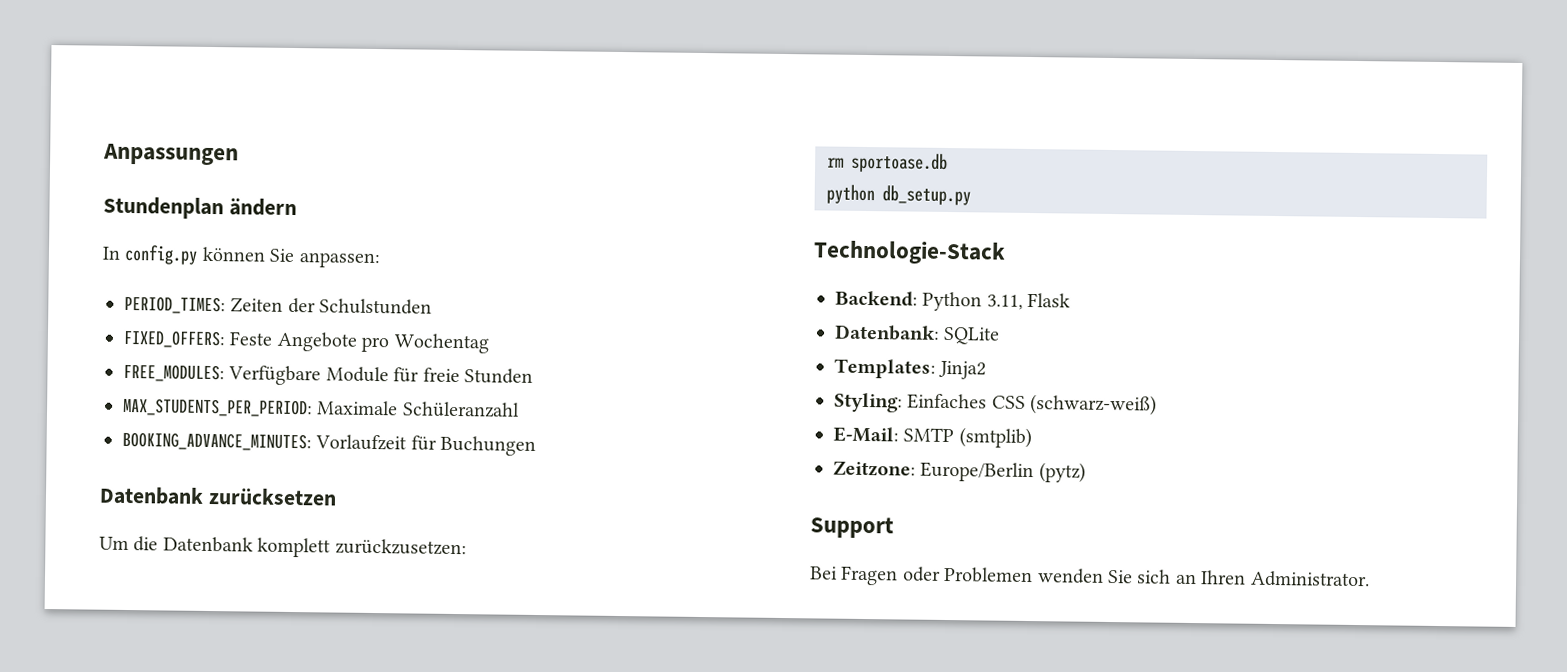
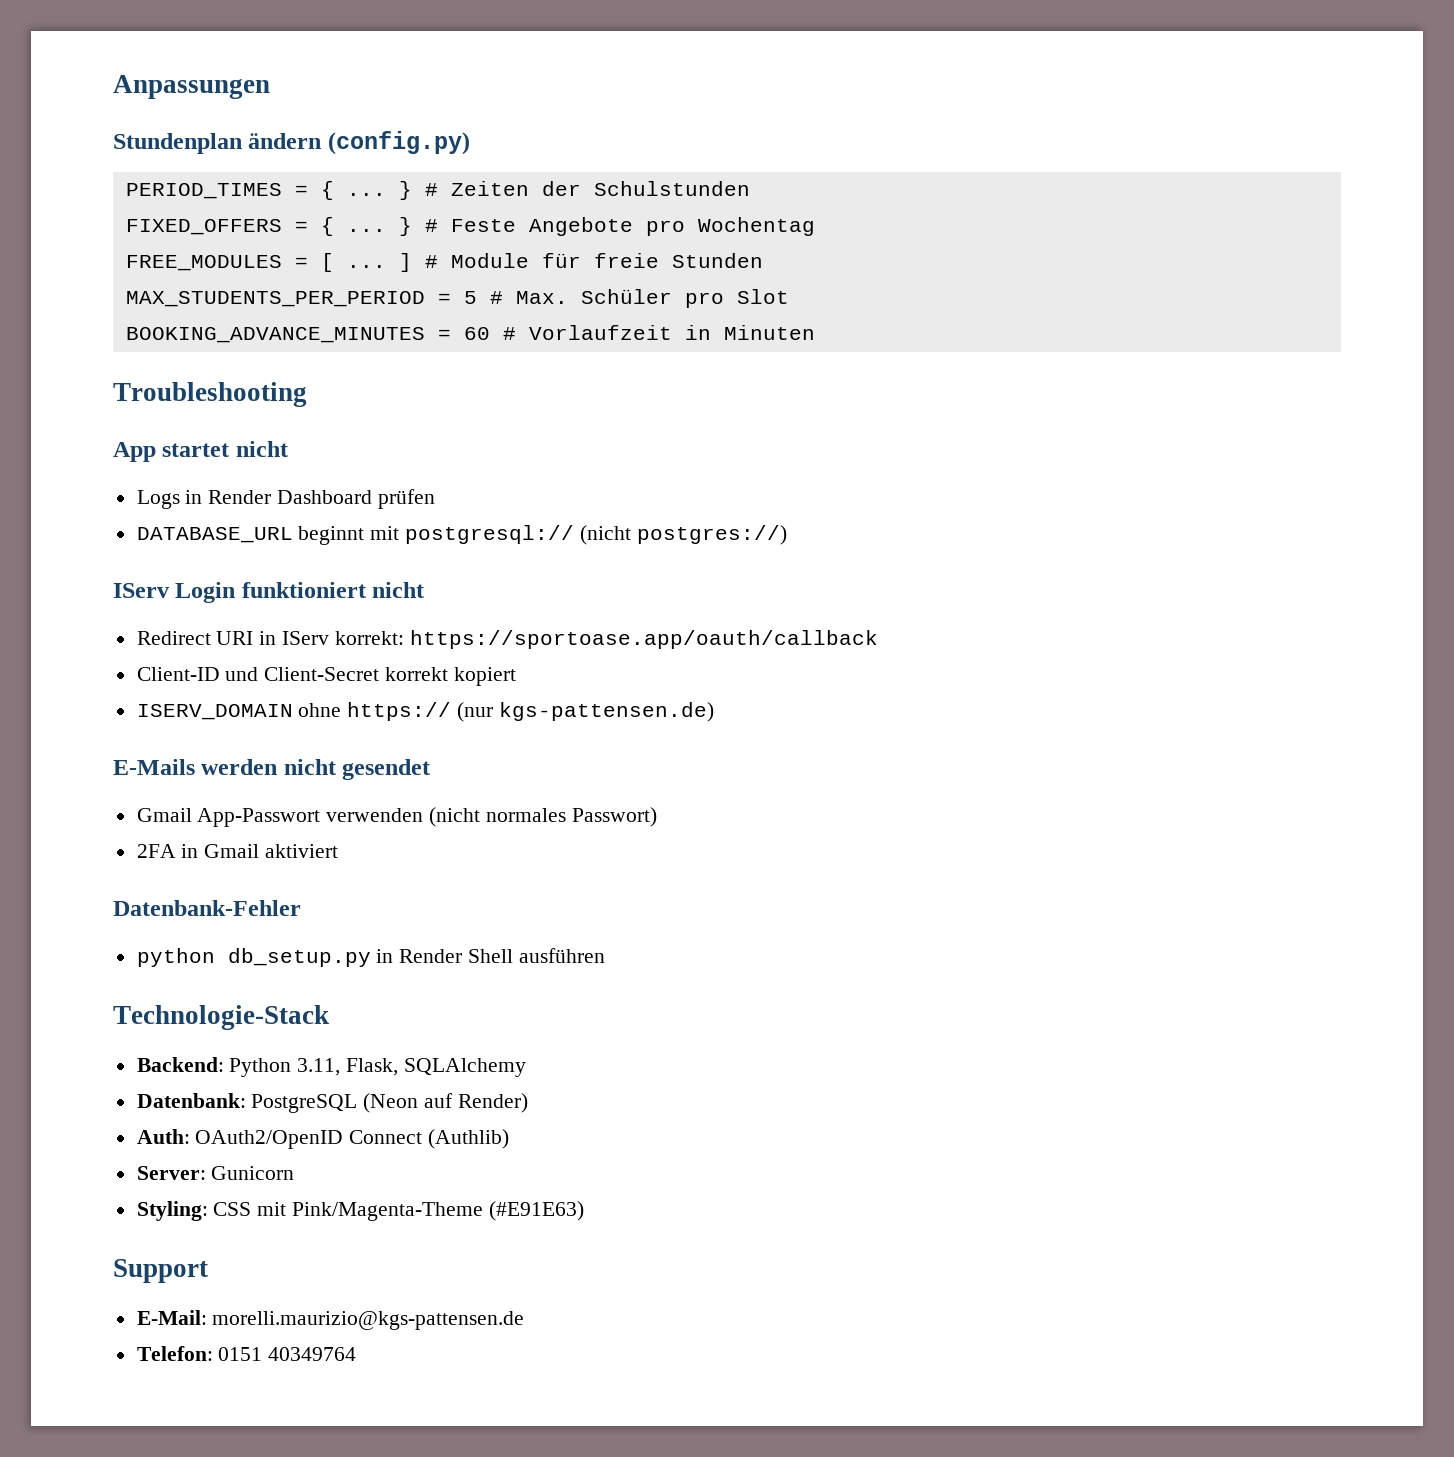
- Stundenplan ändern
- In config.py können Sie anpassen:
- PERIOD_TIMES: Zeiten der Schulstunden
- FIXED_OFFERS: Feste Angebote pro Wochentag
- FREE_MODULES: Verfügbare Module für freie Stunden
- MAX_STUDENTS_PER_PERIOD: Maximale Schüleranzahl
- BOOKING_ADVANCE_MINUTES: Vorlaufzeit für Buchungen
- Datenbank zurücksetzen
- Um die Datenbank komplett zurückzusetzen:
- rm sportoase.db
- python db_setup.py
+ Stundenplan ändern (config.py)
+ PERIOD_TIMES = { ... } # Zeiten der Schulstunden
+ FIXED_OFFERS = { ... } # Feste Angebote pro Wochentag
+ FREE_MODULES = [ ... ] # Module für freie Stunden
+ MAX_STUDENTS_PER_PERIOD = 5 # Max. Schüler pro Slot
+ BOOKING_ADVANCE_MINUTES = 60 # Vorlaufzeit in Minuten
+ Troubleshooting
+ App startet nicht
+ Logs in Render Dashboard prüfen
+ DATABASE_URL beginnt mit postgresql:// (nicht postgres://)
+ IServ Login funktioniert nicht
+ Redirect URI in IServ korrekt: https://sportoase.app/oauth/callback
+ Client-ID und Client-Secret korrekt kopiert
+ ISERV_DOMAIN ohne https:// (nur kgs-pattensen.de)
+ E-Mails werden nicht gesendet
+ Gmail App-Passwort verwenden (nicht normales Passwort)
+ 2FA in Gmail aktiviert
+ Datenbank-Fehler
+ python db_setup.py in Render Shell ausführen
- Backend: Python 3.11, Flask
+ Backend: Python 3.11, Flask, SQLAlchemy
- Datenbank: SQLite
- Templates: Jinja2
- Styling: Einfaches CSS (schwarz-weiß)
- E-Mail: SMTP (smtplib)
- Zeitzone: Europe/Berlin (pytz)
+ Datenbank: PostgreSQL (Neon auf Render)
+ Auth: OAuth2/OpenID Connect (Authlib)
+ Server: Gunicorn
+ Styling: CSS mit Pink/Magenta-Theme (#E91E63)
  Support
- Bei Fragen oder Problemen wenden Sie sich an Ihren Administrator.
+ E-Mail: morelli.maurizio@kgs-pattensen.de
+ Telefon: 0151 40349764

